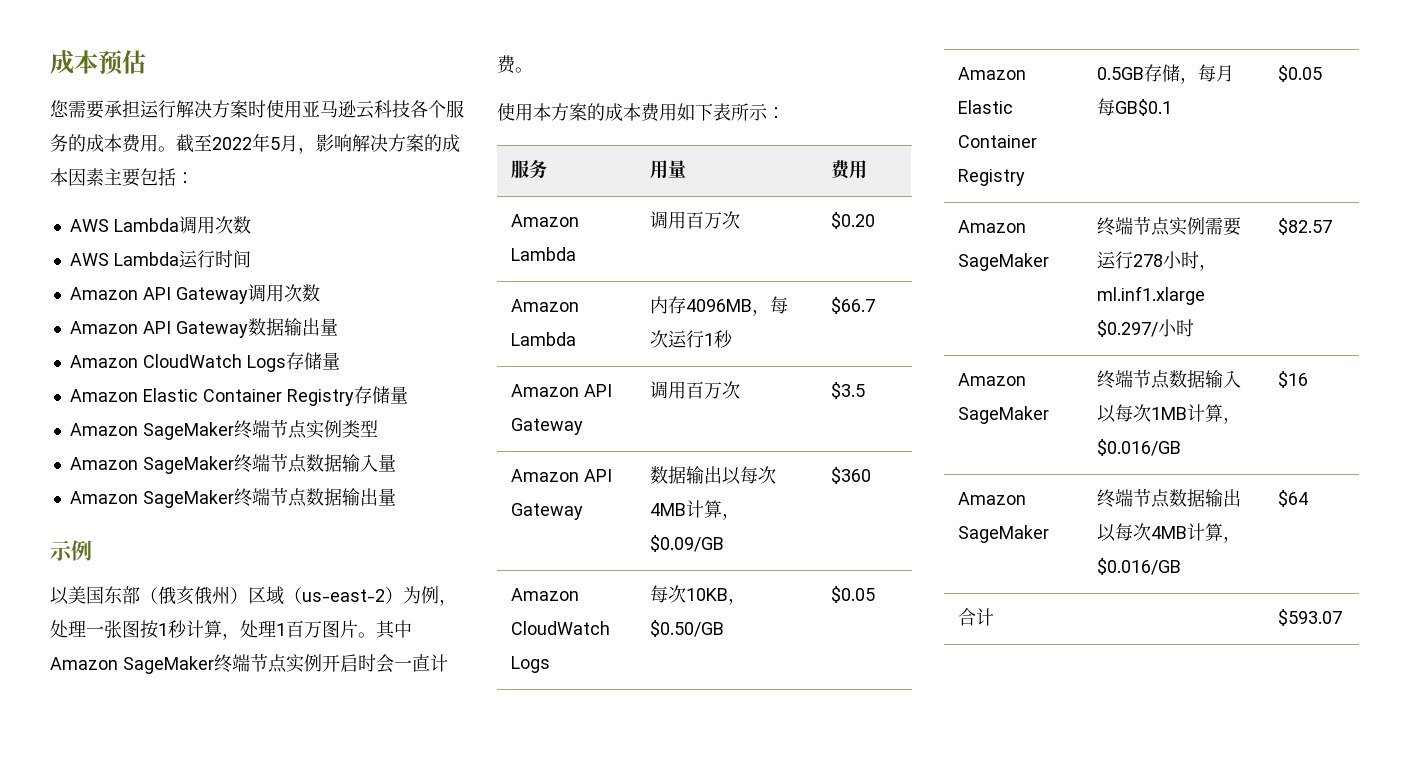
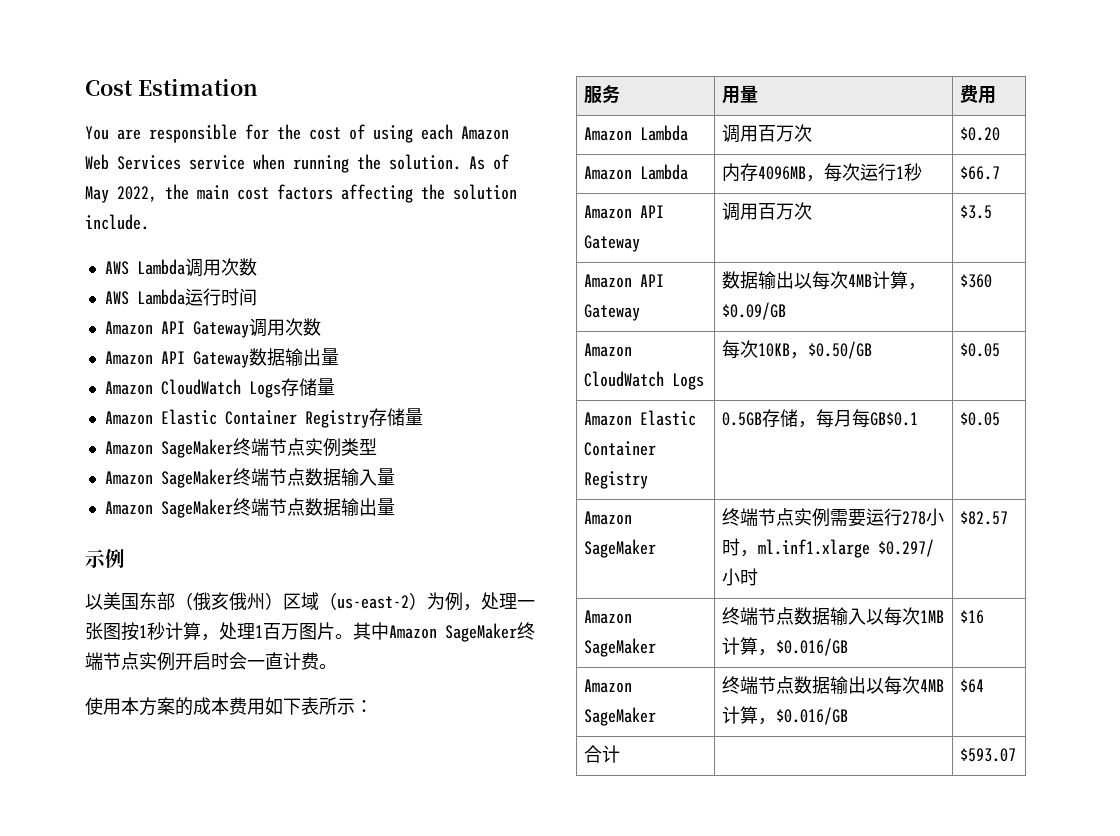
- 成本预估
- 您需要承担运行解决方案时使用亚马逊云科技各个服务的成本费用。截至2022年5月，影响解决方案的成本因素主要包括：
+ Cost Estimation
+ You are responsible for the cost of using each Amazon Web Services service when running the solution. As of May 2022, the main cost factors affecting the solution include.

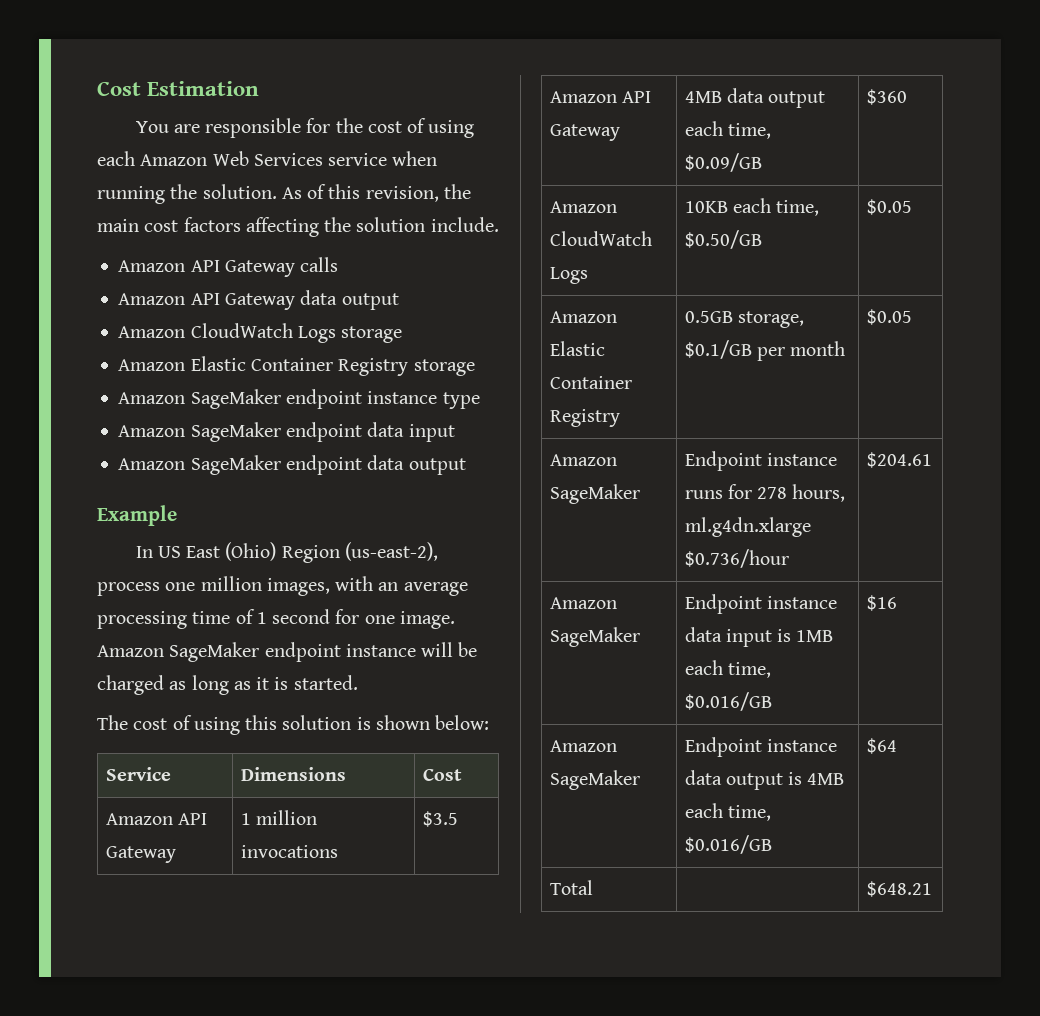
- As of May 2022, the main cost factors affecting the solution include.
+ As of this revision, the main cost factors affecting the solution include.
- AWS Lambda调用次数
- AWS Lambda运行时间
- Amazon API Gateway调用次数
- Amazon API Gateway数据输出量
- Amazon CloudWatch Logs存储量
- Amazon Elastic Container Registry存储量
- Amazon SageMaker终端节点实例类型
- Amazon SageMaker终端节点数据输入量
- Amazon SageMaker终端节点数据输出量
- 示例
- 以美国东部（俄亥俄州）区域（us-east-2）为例，处理一张图按1秒计算，处理1百万图片。其中Amazon SageMaker终端节点实例开启时会一直计费。
- 使用本方案的成本费用如下表所示：
- 服务 | 用量 | 费用
- Amazon Lambda | 调用百万次 | $0.20
- Amazon Lambda | 内存4096MB，每次运行1秒 | $66.7
- Amazon API Gateway | 调用百万次 | $3.5
+ Amazon API Gateway calls
+ Amazon API Gateway data output
+ Amazon CloudWatch Logs storage
+ Amazon Elastic Container Registry storage
+ Amazon SageMaker endpoint instance type
+ Amazon SageMaker endpoint data input
+ Amazon SageMaker endpoint data output
+ Example
+ In US East (Ohio) Region (us-east-2), process one million images, with an average processing time of 1 second for one image. Amazon SageMaker endpoint instance will be charged as long as it is started.
+ The cost of using this solution is shown below:
+ Service | Dimensions | Cost
+ Amazon API Gateway | 1 million invocations | $3.5
- Amazon API Gateway | 数据输出以每次4MB计算，$0.09/GB | $360
+ Amazon API Gateway | 4MB data output each time, $0.09/GB | $360
- Amazon CloudWatch Logs | 每次10KB，$0.50/GB | $0.05
+ Amazon CloudWatch Logs | 10KB each time, $0.50/GB | $0.05
- Amazon Elastic Container Registry | 0.5GB存储，每月每GB$0.1 | $0.05
+ Amazon Elastic Container Registry | 0.5GB storage, $0.1/GB per month | $0.05
- Amazon SageMaker | 终端节点实例需要运行278小时，ml.inf1.xlarge $0.297/小时 | $82.57
- Amazon SageMaker | 终端节点数据输入以每次1MB计算，$0.016/GB | $16
- Amazon SageMaker | 终端节点数据输出以每次4MB计算，$0.016/GB | $64
+ Amazon SageMaker | Endpoint instance runs for 278 hours, ml.g4dn.xlarge $0.736/hour | $204.61
+ Amazon SageMaker | Endpoint instance data input is 1MB each time, $0.016/GB | $16
+ Amazon SageMaker | Endpoint instance data output is 4MB each time, $0.016/GB | $64
- 合计 | | $593.07
+ Total | | $648.21

